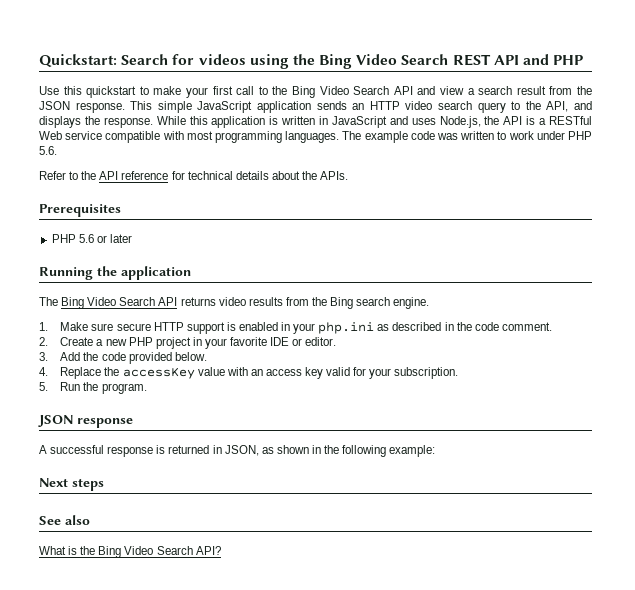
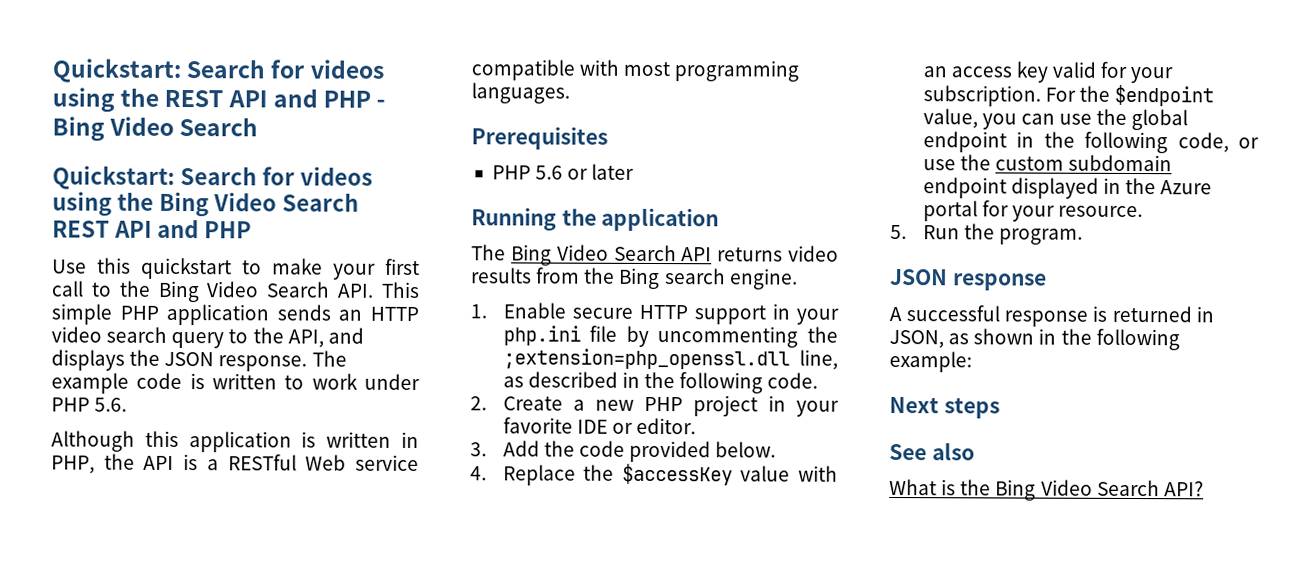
+ Quickstart: Search for videos using the REST API and PHP - Bing Video Search
- Use this quickstart to make your first call to the Bing Video Search API and view a search result from the JSON response. This simple JavaScript application sends an HTTP video search query to the API, and displays the response. While this application is written in JavaScript and uses Node.js, the API is a RESTful Web service compatible with most programming languages. The example code was written to work under PHP 5.6.
- Refer to the API reference for technical details about the APIs.
+ Use this quickstart to make your first call to the Bing Video Search API. This simple PHP application sends an HTTP video search query to the API, and displays the JSON response. The example code is written to work under PHP 5.6.
+ Although this application is written in PHP, the API is a RESTful Web service compatible with most programming languages.
- 1. Make sure secure HTTP support is enabled in your php.ini as described in the code comment.
+ 1. Enable secure HTTP support in your php.ini file by uncommenting the ;extension=php_openssl.dll line, as described in the following code.
- 4. Replace the accessKey value with an access key valid for your subscription.
+ 4. Replace the $accessKey value with an access key valid for your subscription. For the $endpoint value, you can use the global endpoint in the following code, or use the custom subdomain endpoint displayed in the Azure portal for your resource.

